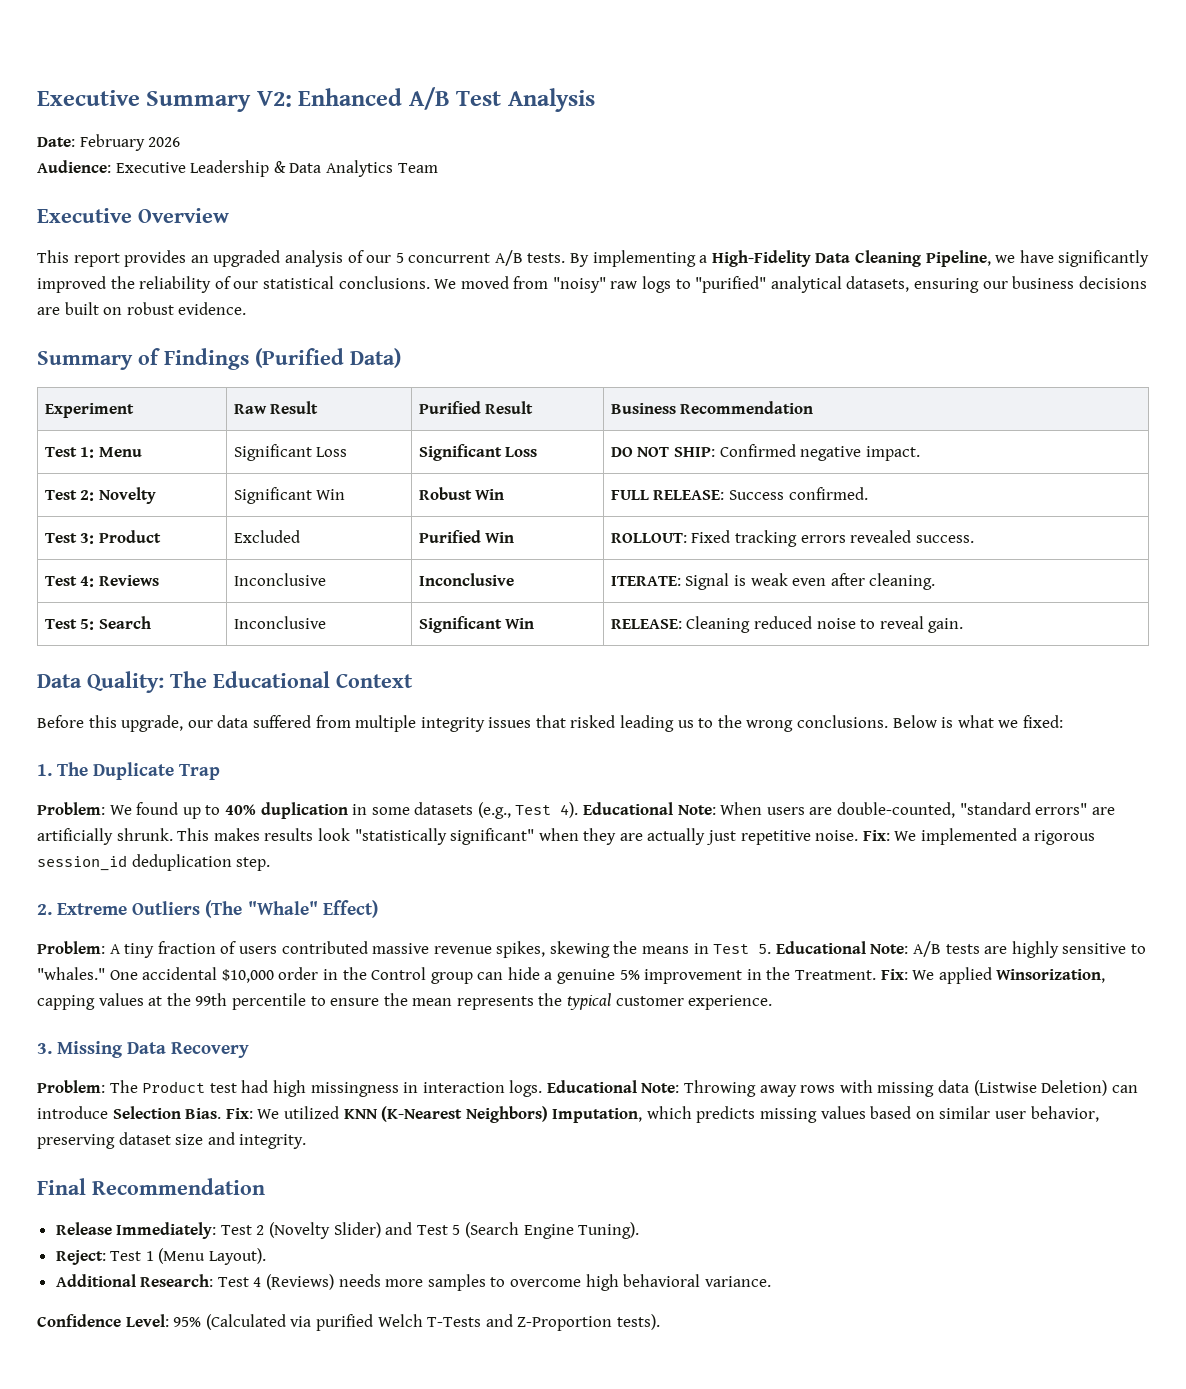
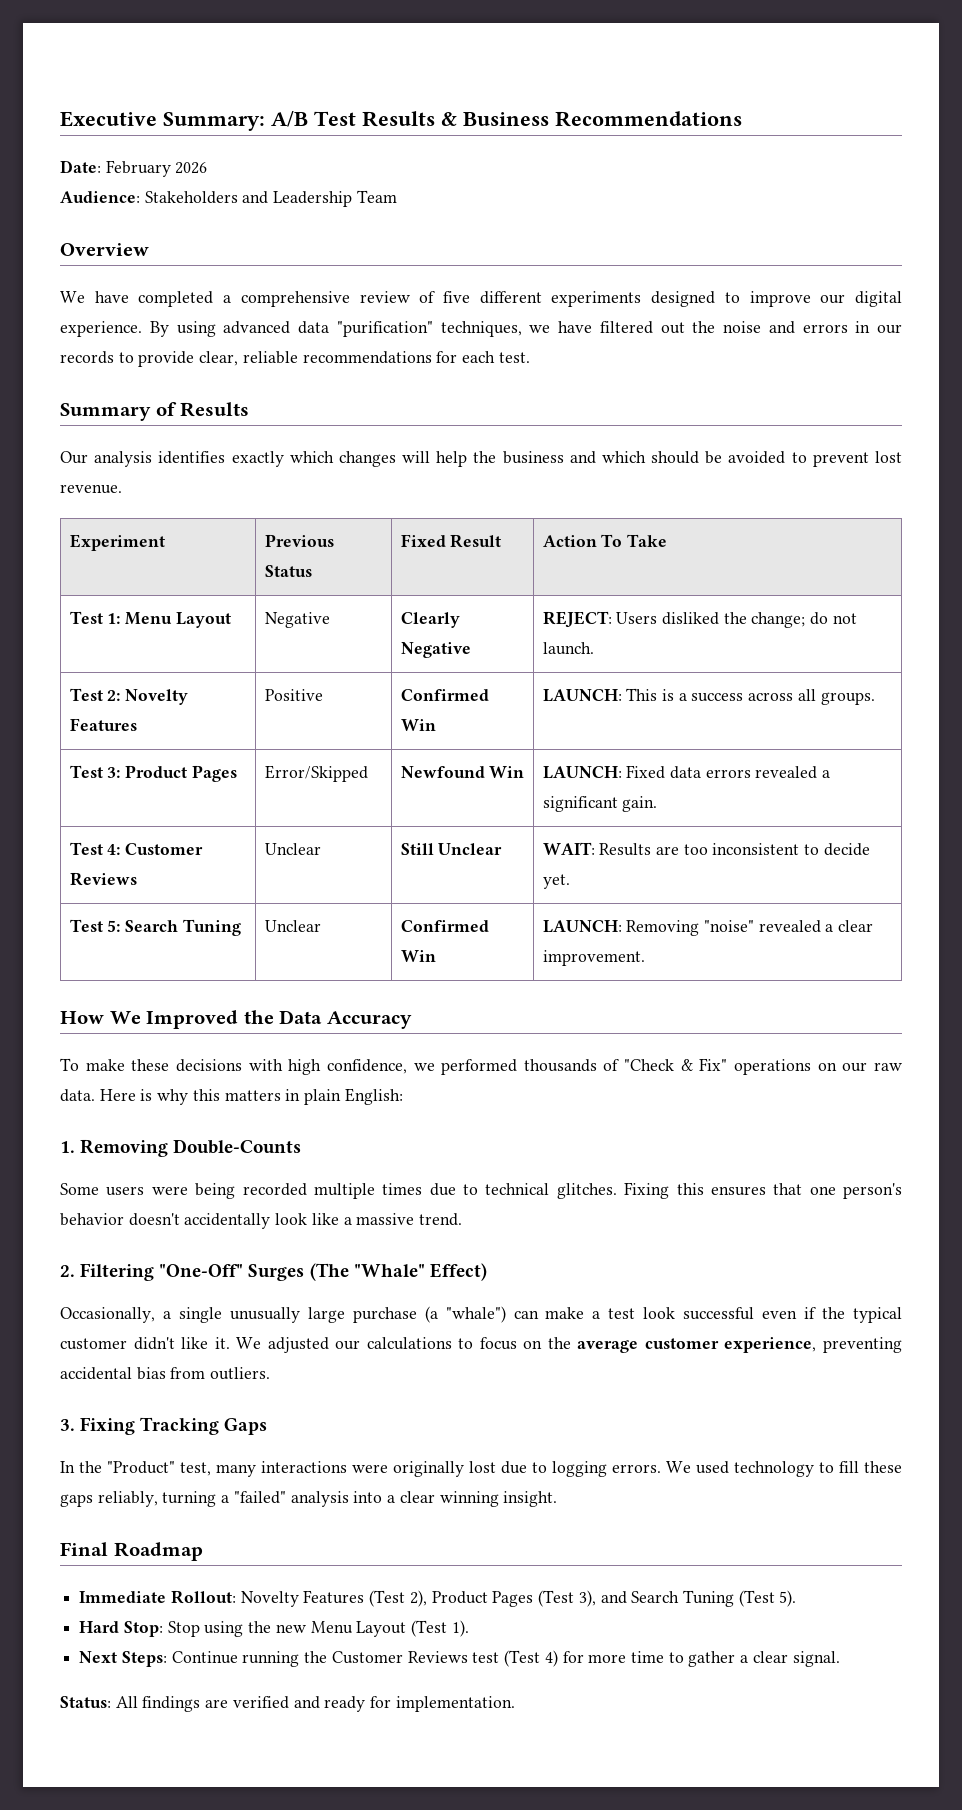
- Executive Summary V2: Enhanced A/B Test Analysis
+ Executive Summary: A/B Test Results & Business Recommendations
- Audience: Executive Leadership & Data Analytics Team
+ Audience: Stakeholders and Leadership Team
- Executive Overview
+ Overview
- This report provides an upgraded analysis of our 5 concurrent A/B tests. By implementing a High-Fidelity Data Cleaning Pipeline, we have significantly improved the reliability of our statistical conclusions. We moved from "noisy" raw logs to "purified" analytical datasets, ensuring our business decisions are built on robust evidence.
- Summary of Findings (Purified Data)
- Experiment | Raw Result | Purified Result | Business Recommendation
- Test 1: Menu | Significant Loss | Significant Loss | DO NOT SHIP: Confirmed negative impact.
- Test 2: Novelty | Significant Win | Robust Win | FULL RELEASE: Success confirmed.
- Test 3: Product | Excluded | Purified Win | ROLLOUT: Fixed tracking errors revealed success.
+ We have completed a comprehensive review of five different experiments designed to improve our digital experience. By using advanced data "purification" techniques, we have filtered out the noise and errors in our records to provide clear, reliable recommendations for each test.
+ Summary of Results
+ Our analysis identifies exactly which changes will help the business and which should be avoided to prevent lost revenue.
+ Experiment | Previous Status | Fixed Result | Action To Take
+ Test 1: Menu Layout | Negative | Clearly Negative | REJECT: Users disliked the change; do not launch.
+ Test 2: Novelty Features | Positive | Confirmed Win | LAUNCH: This is a success across all groups.
+ Test 3: Product Pages | Error/Skipped | Newfound Win | LAUNCH: Fixed data errors revealed a significant gain.
- Test 4: Reviews | Inconclusive | Inconclusive | ITERATE: Signal is weak even after cleaning.
- Test 5: Search | Inconclusive | Significant Win | RELEASE: Cleaning reduced noise to reveal gain.
- Data Quality: The Educational Context
- Before this upgrade, our data suffered from multiple integrity issues that risked leading us to the wrong conclusions. Below is what we fixed:
- 1. The Duplicate Trap
- Problem: We found up to 40% duplication in some datasets (e.g., Test 4). Educational Note: When users are double-counted, "standard errors" are artificially shrunk. This makes results look "statistically significant" when they are actually just repetitive noise. Fix: We implemented a rigorous session_id deduplication step.
- 2. Extreme Outliers (The "Whale" Effect)
- Problem: A tiny fraction of users contributed massive revenue spikes, skewing the means in Test 5. Educational Note: A/B tests are highly sensitive to "whales." One accidental $10,000 order in the Control group can hide a genuine 5% improvement in the Treatment. Fix: We applied Winsorization, capping values at the 99th percentile to ensure the mean represents the typical customer experience.
- 3. Missing Data Recovery
- Problem: The Product test had high missingness in interaction logs. Educational Note: Throwing away rows with missing data (Listwise Deletion) can introduce Selection Bias. Fix: We utilized KNN (K-Nearest Neighbors) Imputation, which predicts missing values based on similar user behavior, preserving dataset size and integrity.
- Final Recommendation
- Release Immediately: Test 2 (Novelty Slider) and Test 5 (Search Engine Tuning).
- Reject: Test 1 (Menu Layout).
- Additional Research: Test 4 (Reviews) needs more samples to overcome high behavioral variance.
- Confidence Level: 95% (Calculated via purified Welch T-Tests and Z-Proportion tests).
+ Test 4: Customer Reviews | Unclear | Still Unclear | WAIT: Results are too inconsistent to decide yet.
+ Test 5: Search Tuning | Unclear | Confirmed Win | LAUNCH: Removing "noise" revealed a clear improvement.
+ How We Improved the Data Accuracy
+ To make these decisions with high confidence, we performed thousands of "Check & Fix" operations on our raw data. Here is why this matters in plain English:
+ 1. Removing Double-Counts
+ Some users were being recorded multiple times due to technical glitches. Fixing this ensures that one person's behavior doesn't accidentally look like a massive trend.
+ 2. Filtering "One-Off" Surges (The "Whale" Effect)
+ Occasionally, a single unusually large purchase (a "whale") can make a test look successful even if the typical customer didn't like it. We adjusted our calculations to focus on the average customer experience, preventing accidental bias from outliers.
+ 3. Fixing Tracking Gaps
+ In the "Product" test, many interactions were originally lost due to logging errors. We used technology to fill these gaps reliably, turning a "failed" analysis into a clear winning insight.
+ Final Roadmap
+ Immediate Rollout: Novelty Features (Test 2), Product Pages (Test 3), and Search Tuning (Test 5).
+ Hard Stop: Stop using the new Menu Layout (Test 1).
+ Next Steps: Continue running the Customer Reviews test (Test 4) for more time to gather a clear signal.
+ Status: All findings are verified and ready for implementation.

